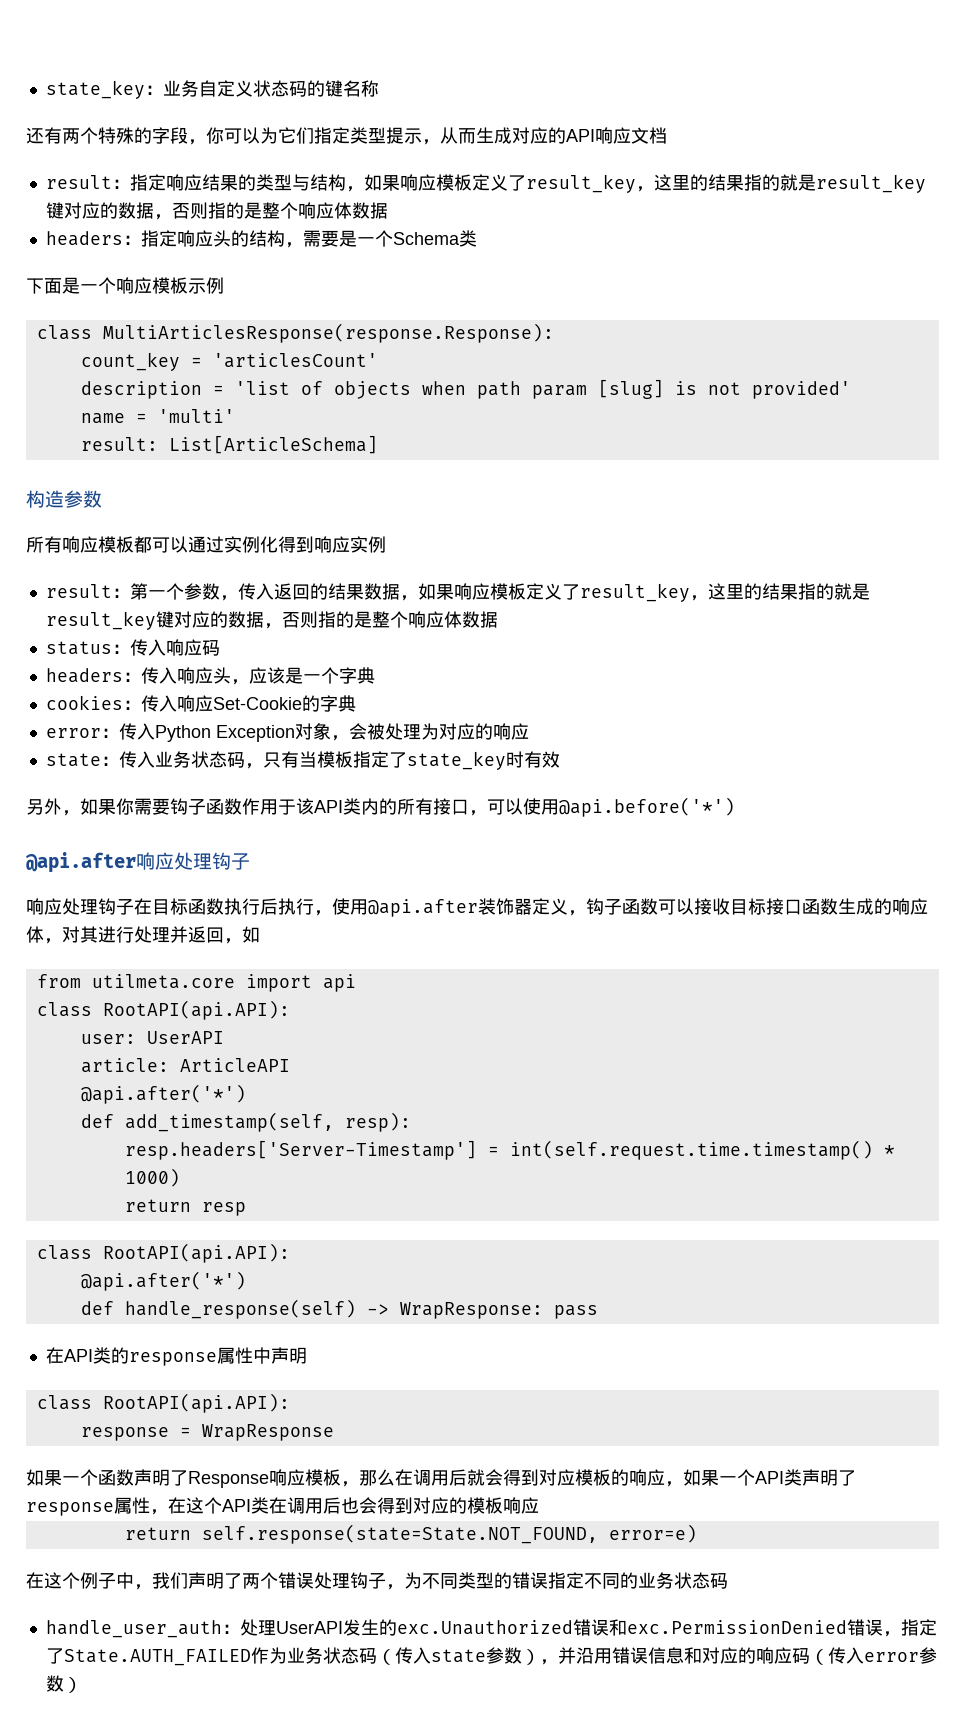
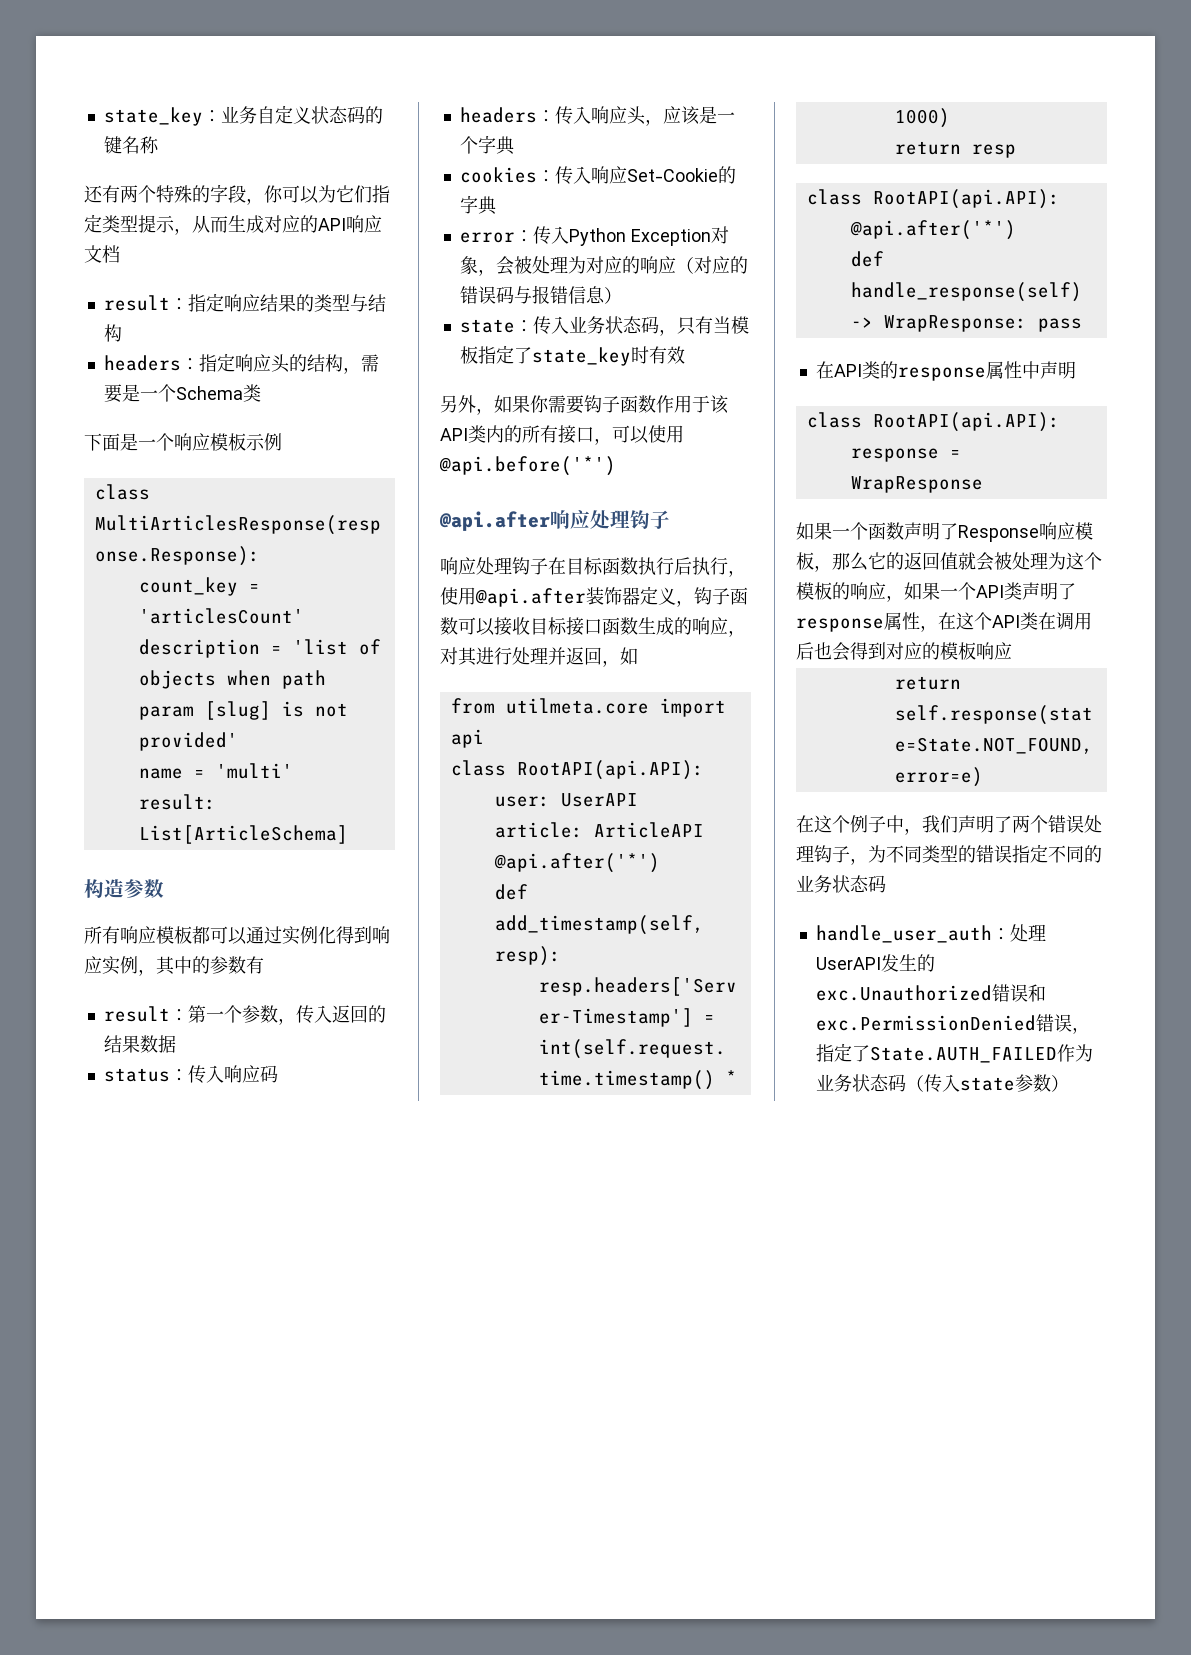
- result：指定响应结果的类型与结构，如果响应模板定义了result_key，这里的结果指的就是result_key键对应的数据，否则指的是整个响应体数据
+ result：指定响应结果的类型与结构
- 所有响应模板都可以通过实例化得到响应实例
+ 所有响应模板都可以通过实例化得到响应实例，其中的参数有
- result：第一个参数，传入返回的结果数据，如果响应模板定义了result_key，这里的结果指的就是result_key键对应的数据，否则指的是整个响应体数据
+ result：第一个参数，传入返回的结果数据
- error：传入Python Exception对象，会被处理为对应的响应
+ error：传入Python Exception对象，会被处理为对应的响应（对应的错误码与报错信息）
- 响应处理钩子在目标函数执行后执行，使用@api.after装饰器定义，钩子函数可以接收目标接口函数生成的响应体，对其进行处理并返回，如
+ 响应处理钩子在目标函数执行后执行，使用@api.after装饰器定义，钩子函数可以接收目标接口函数生成的响应，对其进行处理并返回，如
- 如果一个函数声明了Response响应模板，那么在调用后就会得到对应模板的响应，如果一个API类声明了response属性，在这个API类在调用后也会得到对应的模板响应
+ 如果一个函数声明了Response响应模板，那么它的返回值就会被处理为这个模板的响应，如果一个API类声明了response属性，在这个API类在调用后也会得到对应的模板响应
- handle_user_auth：处理UserAPI发生的exc.Unauthorized错误和exc.PermissionDenied错误，指定了State.AUTH_FAILED作为业务状态码（传入state参数），并沿用错误信息和对应的响应码（传入error参数）
+ handle_user_auth：处理UserAPI发生的exc.Unauthorized错误和exc.PermissionDenied错误，指定了State.AUTH_FAILED作为业务状态码（传入state参数）

